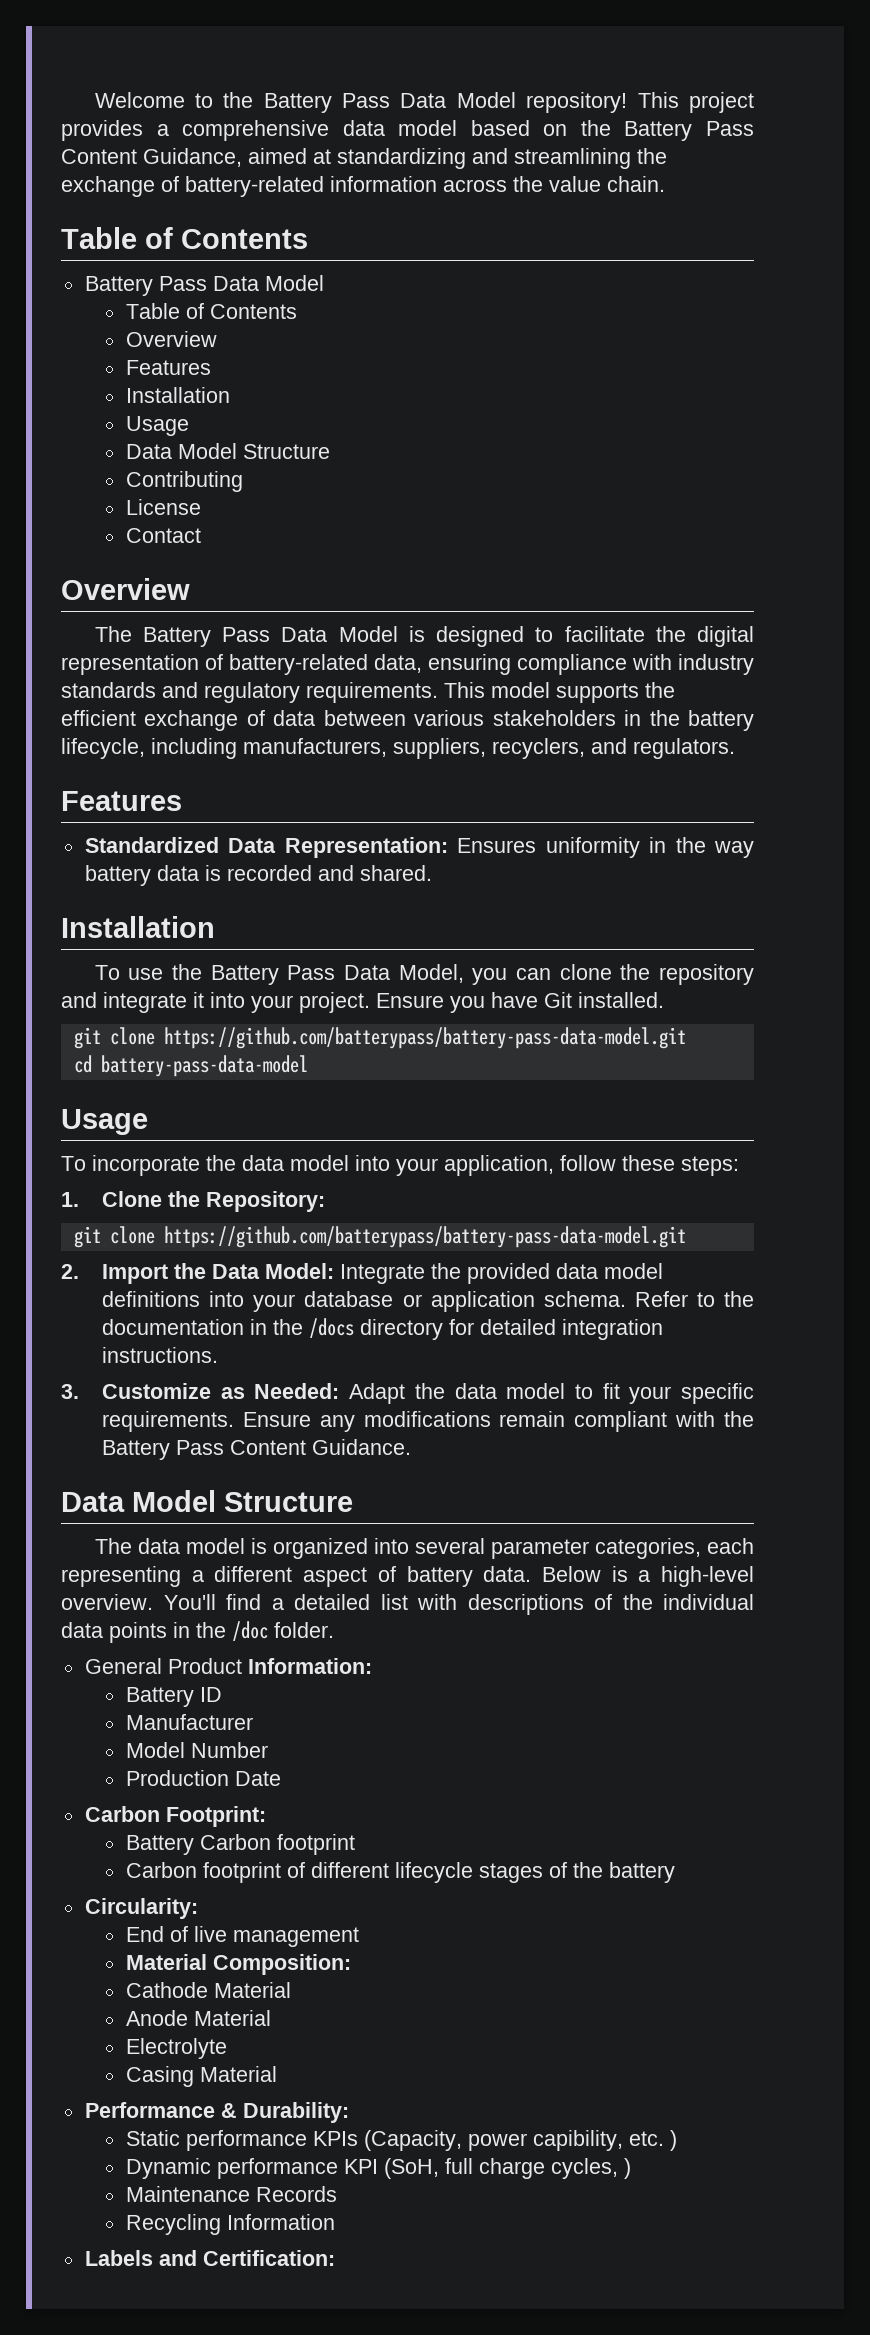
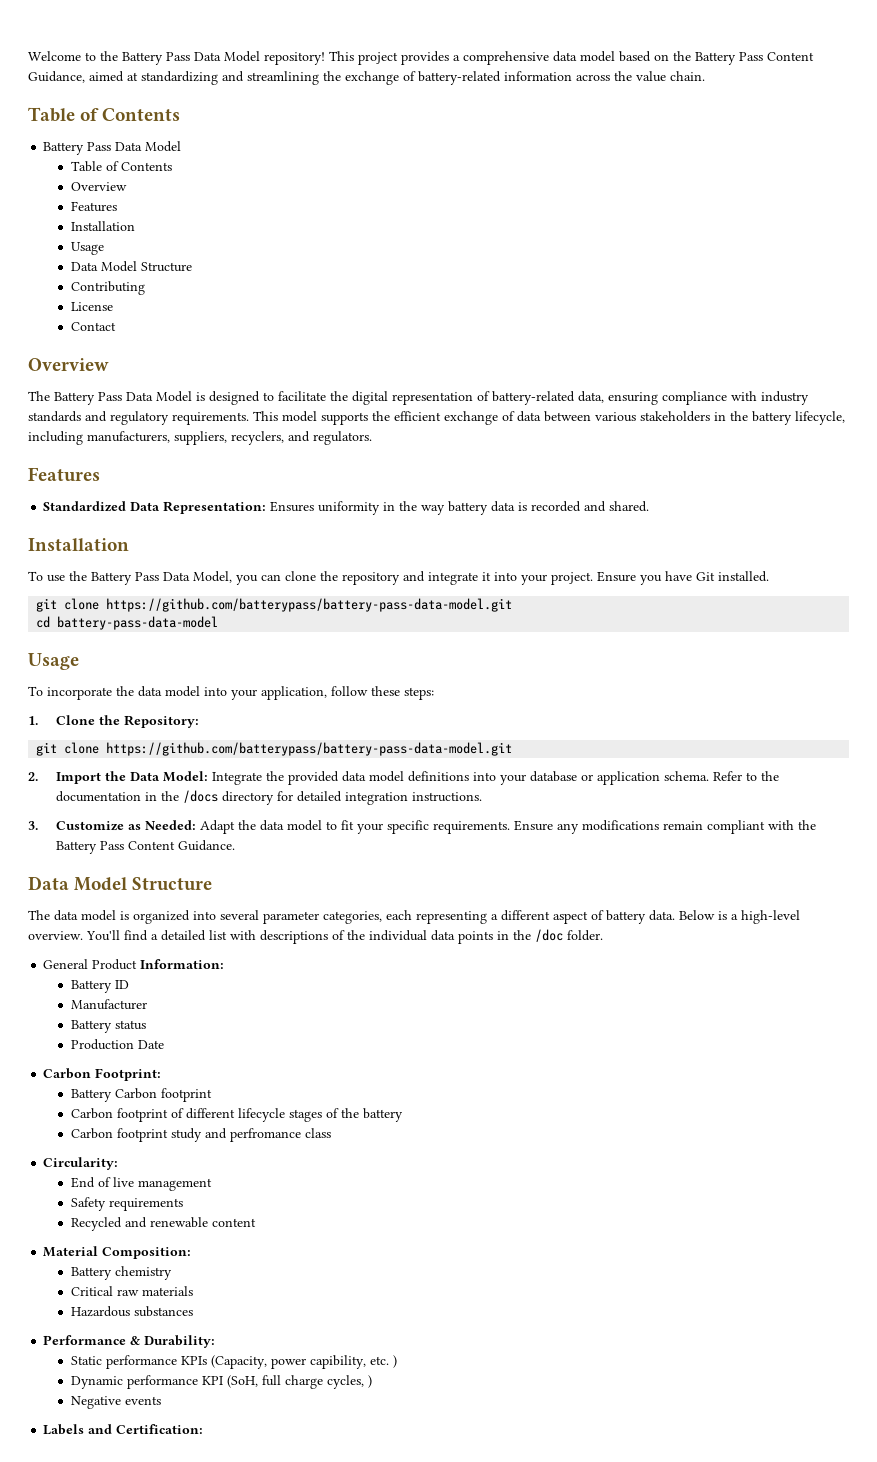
- Model Number
+ Battery status
+ Carbon footprint study and perfromance class
+ Safety requirements
+ Recycled and renewable content
  Material Composition:
- Cathode Material
- Anode Material
- Electrolyte
- Casing Material
+ Battery chemistry
+ Critical raw materials
+ Hazardous substances
- Maintenance Records
- Recycling Information
+ Negative events

